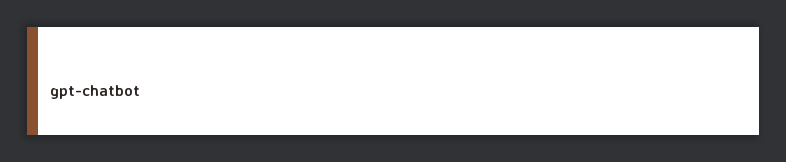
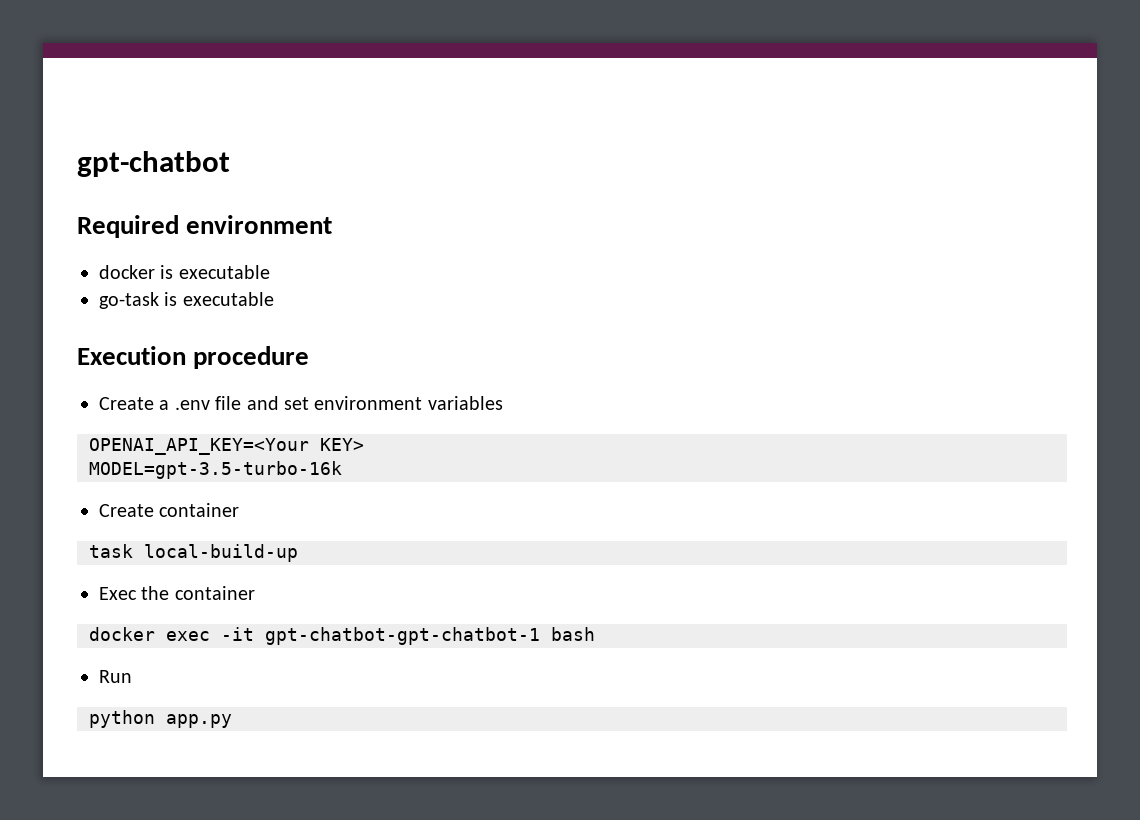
+ Required environment
+ docker is executable
+ go-task is executable
+ Execution procedure
+ Create a .env file and set environment variables
+ OPENAI_API_KEY=<Your KEY>
+ MODEL=gpt-3.5-turbo-16k
+ Create container
+ task local-build-up
+ Exec the container
+ docker exec -it gpt-chatbot-gpt-chatbot-1 bash
+ Run
+ python app.py

